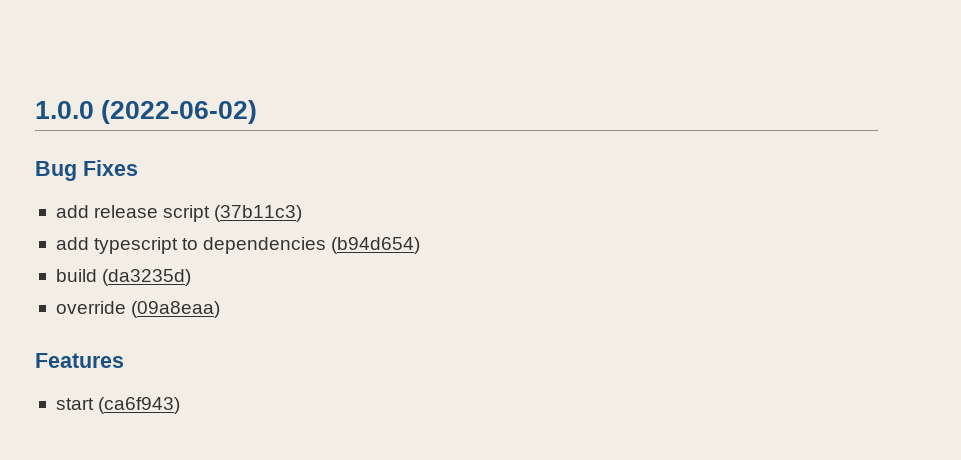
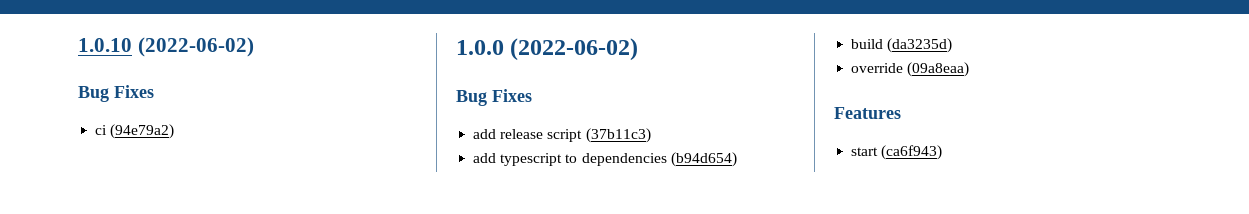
+ 1.0.10 (2022-06-02)
+ Bug Fixes
+ ci (94e79a2)

